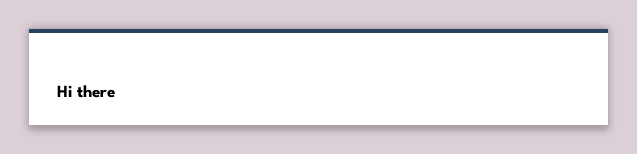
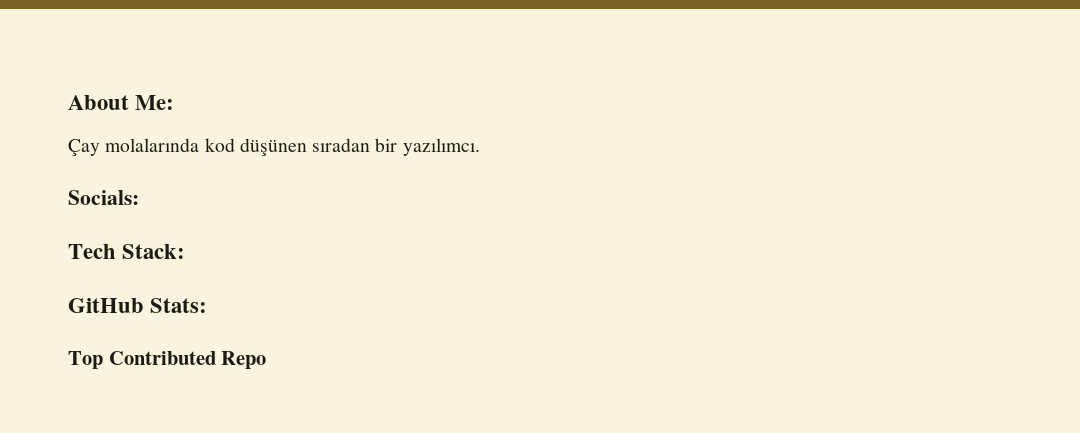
- Hi there
+ About Me:
+ Çay molalarında kod düşünen sıradan bir yazılımcı.
+ Socials:
+ Tech Stack:
+ GitHub Stats:
+ Top Contributed Repo

